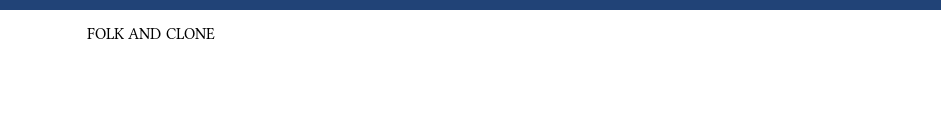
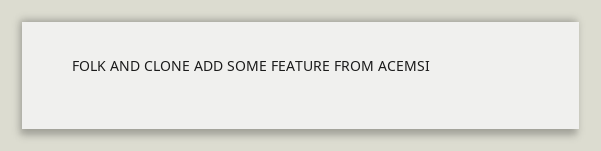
- FOLK AND CLONE
+ FOLK AND CLONE ADD SOME FEATURE FROM ACEMSI

